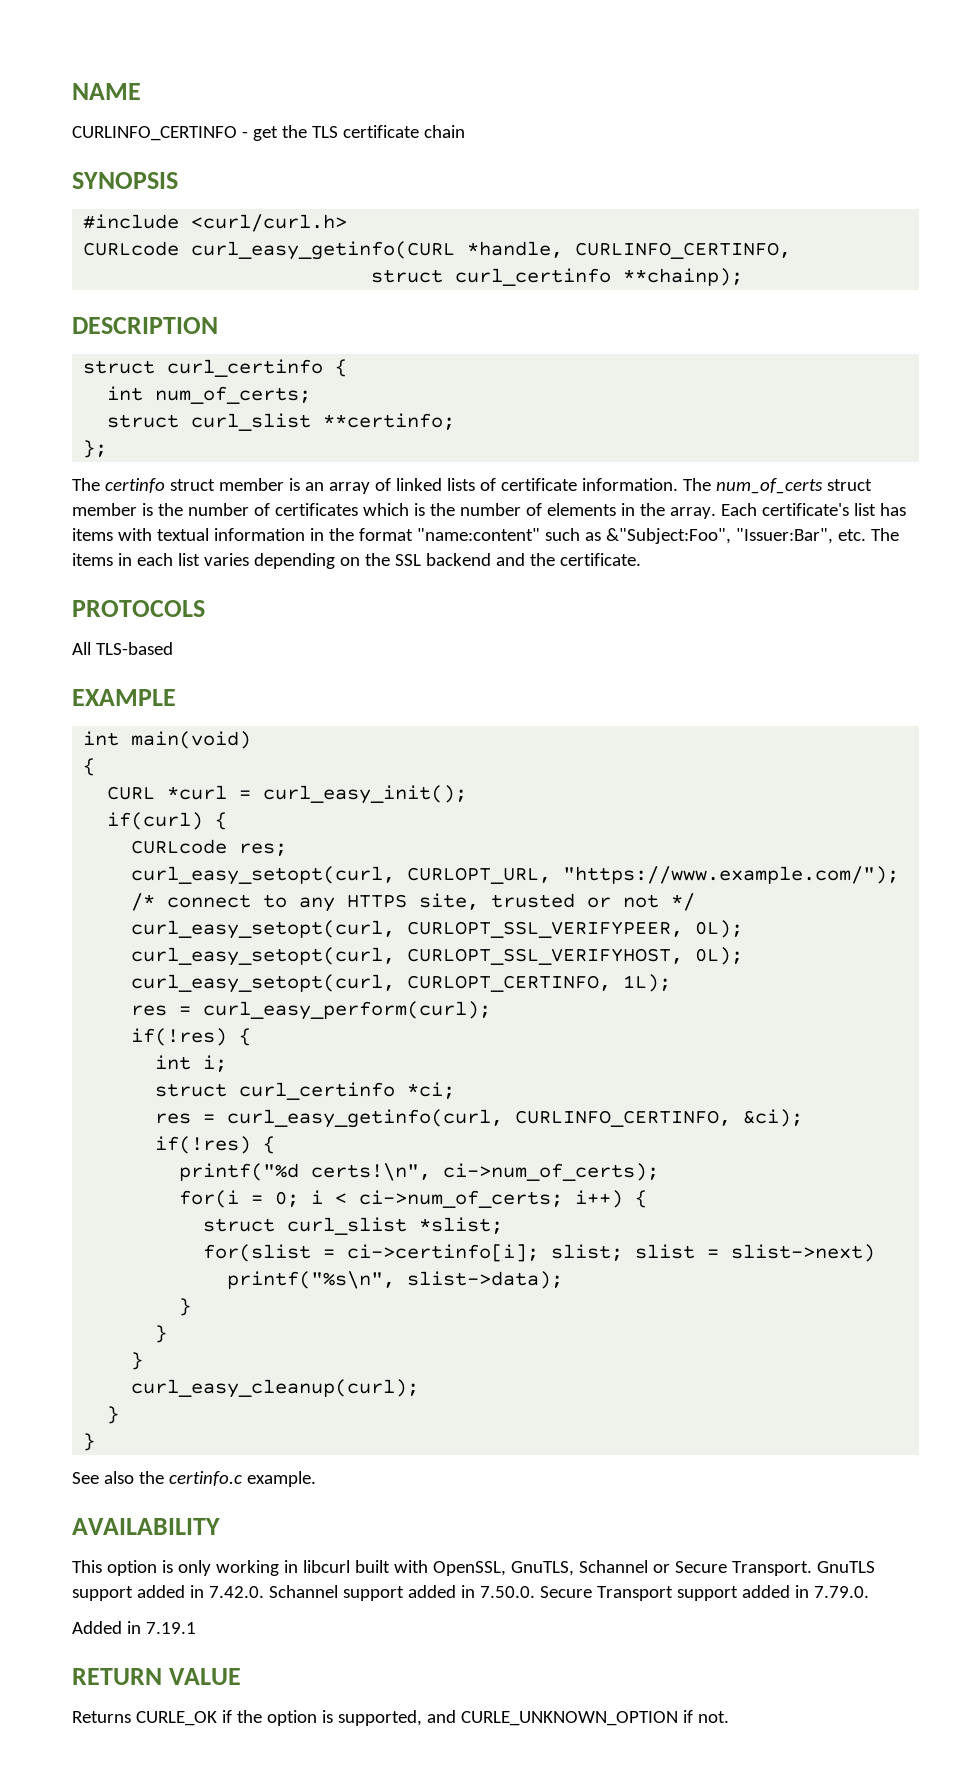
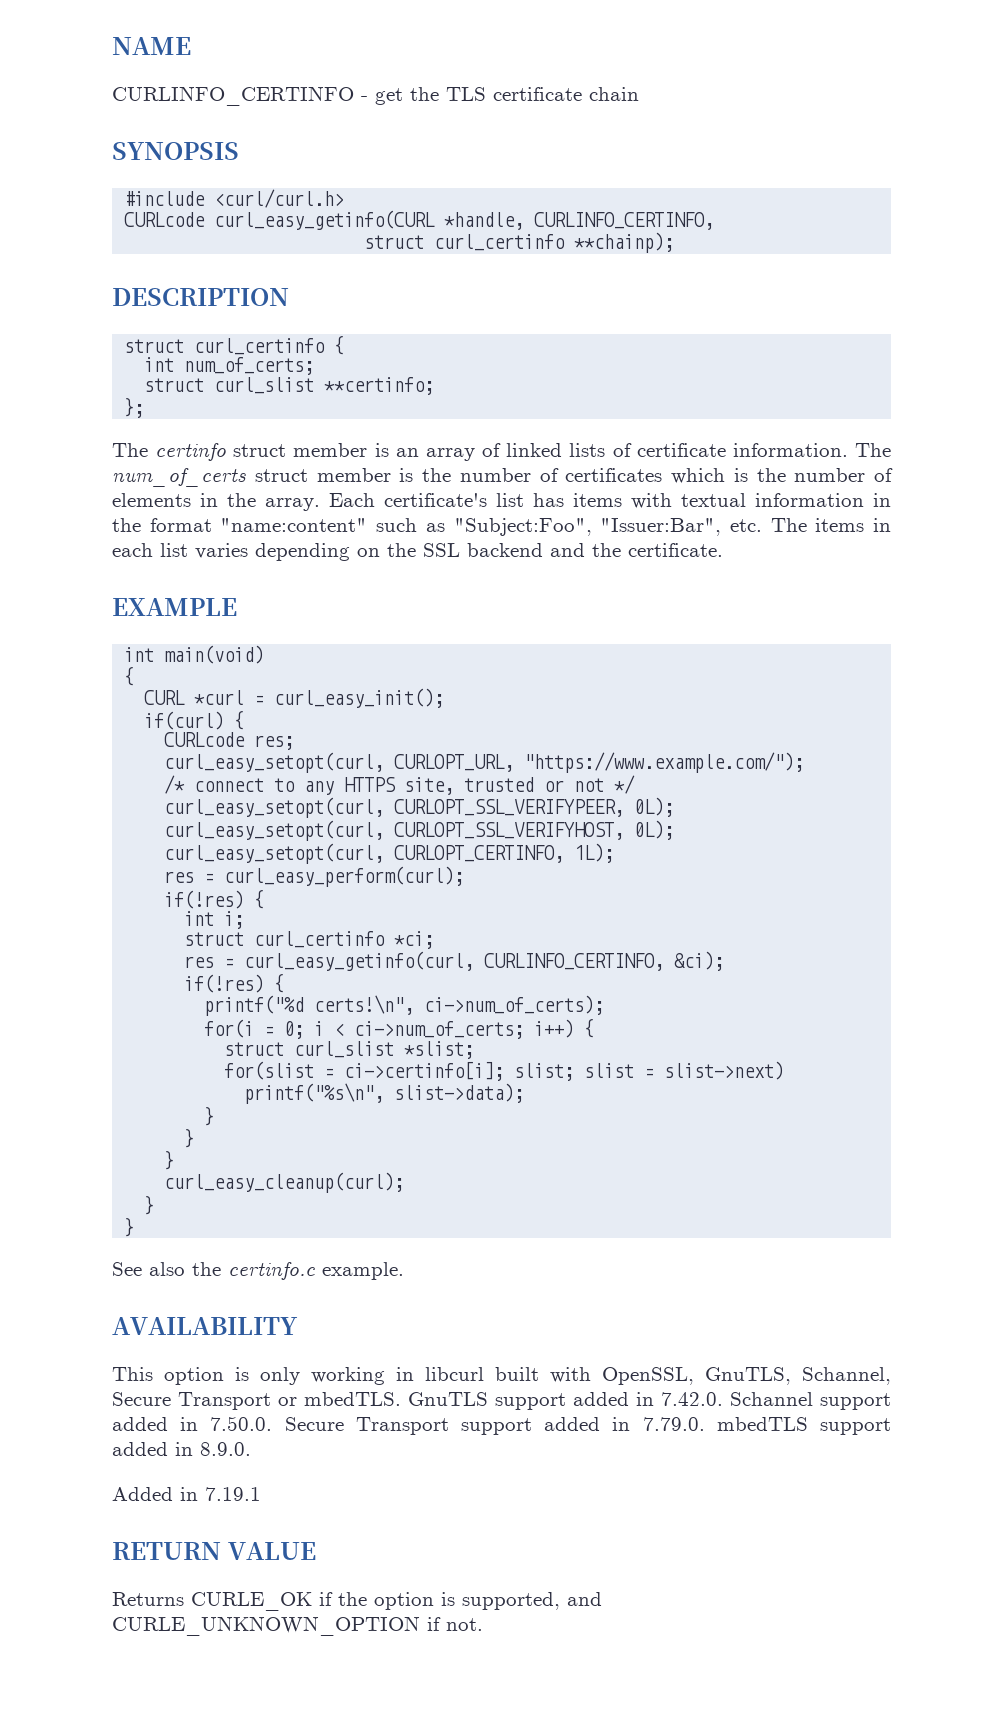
- Each certificate's list has items with textual information in the format "name:content" such as &"Subject:Foo", "Issuer:Bar", etc. The items in each list varies depending on the SSL backend and the certificate.
+ Each certificate's list has items with textual information in the format "name:content" such as "Subject:Foo", "Issuer:Bar", etc. The items in each list varies depending on the SSL backend and the certificate.
- PROTOCOLS
- All TLS-based
- This option is only working in libcurl built with OpenSSL, GnuTLS, Schannel or Secure Transport.
+ This option is only working in libcurl built with OpenSSL, GnuTLS, Schannel, Secure Transport or mbedTLS.
- GnuTLS support added in 7.42.0. Schannel support added in 7.50.0. Secure Transport support added in 7.79.0.
+ GnuTLS support added in 7.42.0. Schannel support added in 7.50.0. Secure Transport support added in 7.79.0. mbedTLS support added in 8.9.0.

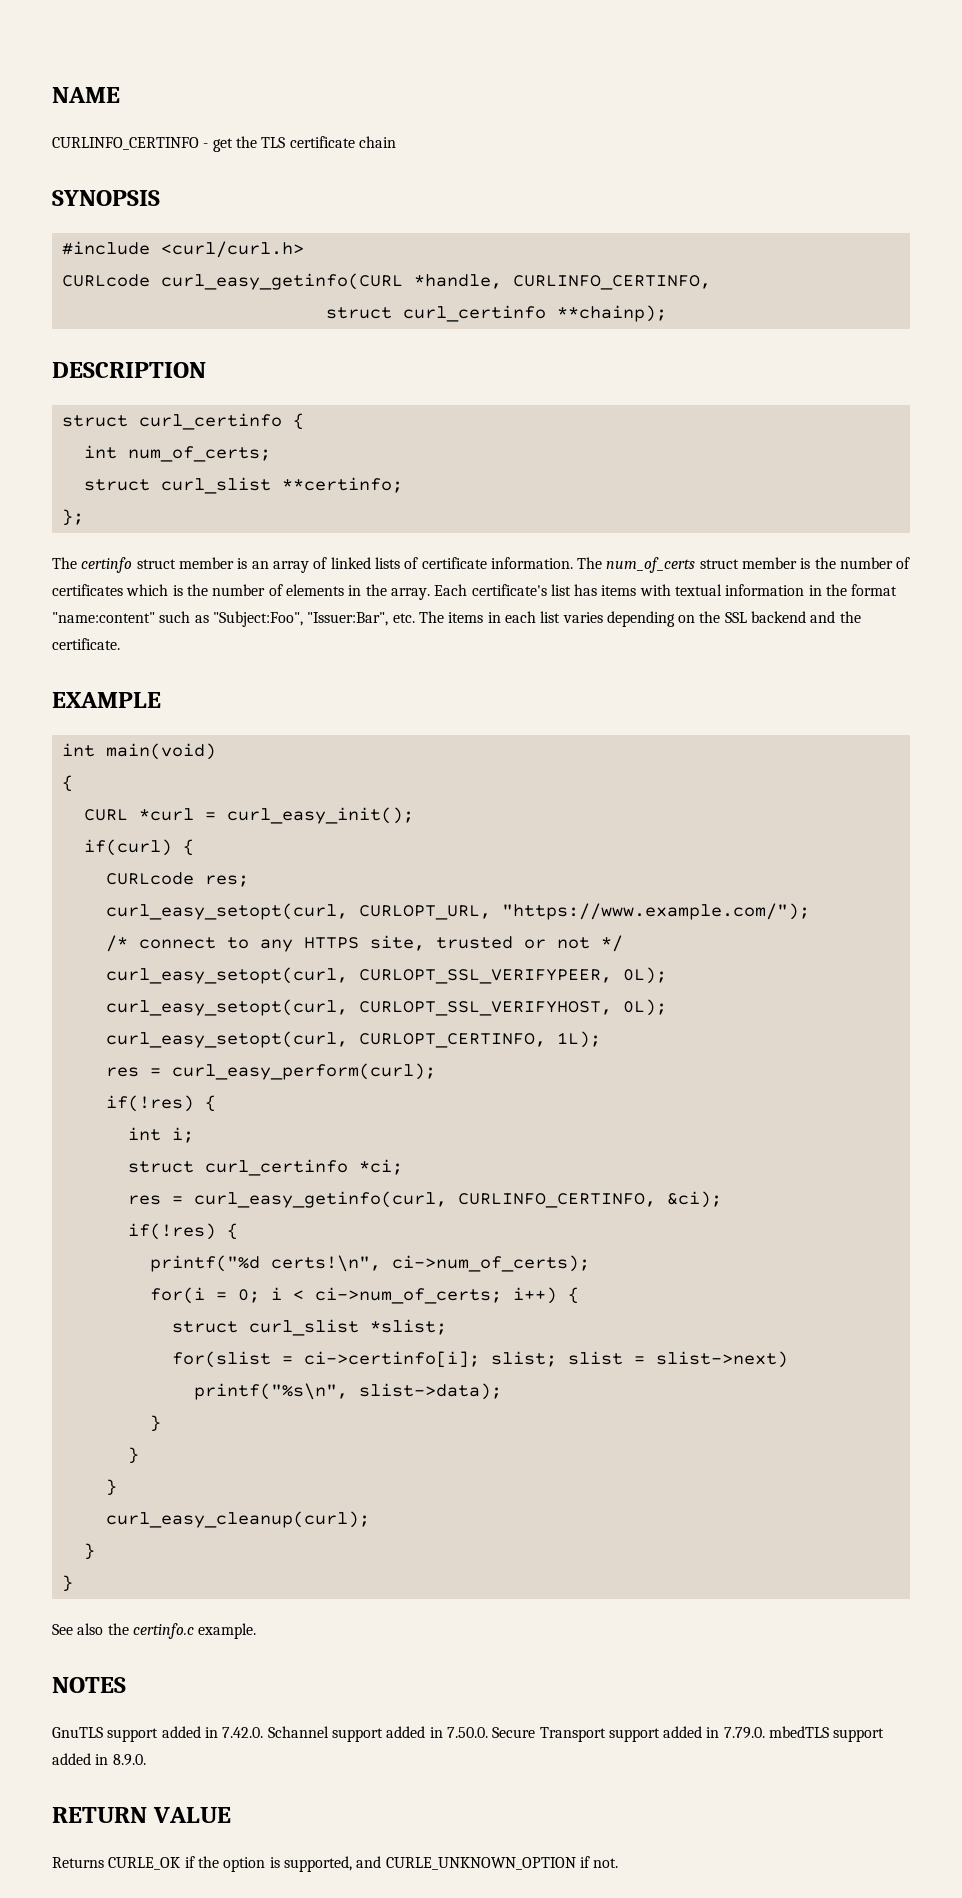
- AVAILABILITY
- This option is only working in libcurl built with OpenSSL, GnuTLS, Schannel, Secure Transport or mbedTLS. GnuTLS support added in 7.42.0. Schannel support added in 7.50.0. Secure Transport support added in 7.79.0. mbedTLS support added in 8.9.0.
+ NOTES
+ GnuTLS support added in 7.42.0. Schannel support added in 7.50.0. Secure Transport support added in 7.79.0. mbedTLS support added in 8.9.0.
- Added in 7.19.1

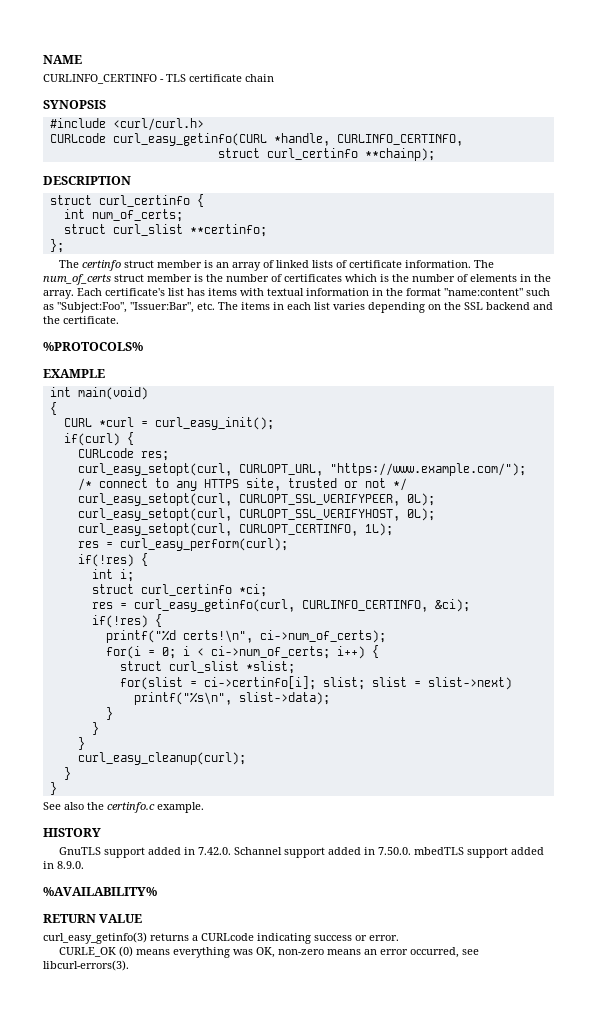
- CURLINFO_CERTINFO - get the TLS certificate chain
+ CURLINFO_CERTINFO - TLS certificate chain
+ %PROTOCOLS%
- NOTES
+ HISTORY
- GnuTLS support added in 7.42.0. Schannel support added in 7.50.0. Secure Transport support added in 7.79.0. mbedTLS support added in 8.9.0.
+ GnuTLS support added in 7.42.0. Schannel support added in 7.50.0. mbedTLS support added in 8.9.0.
+ %AVAILABILITY%
- Returns CURLE_OK if the option is supported, and CURLE_UNKNOWN_OPTION if not.
+ curl_easy_getinfo(3) returns a CURLcode indicating success or error.
+ CURLE_OK (0) means everything was OK, non-zero means an error occurred, see libcurl-errors(3).

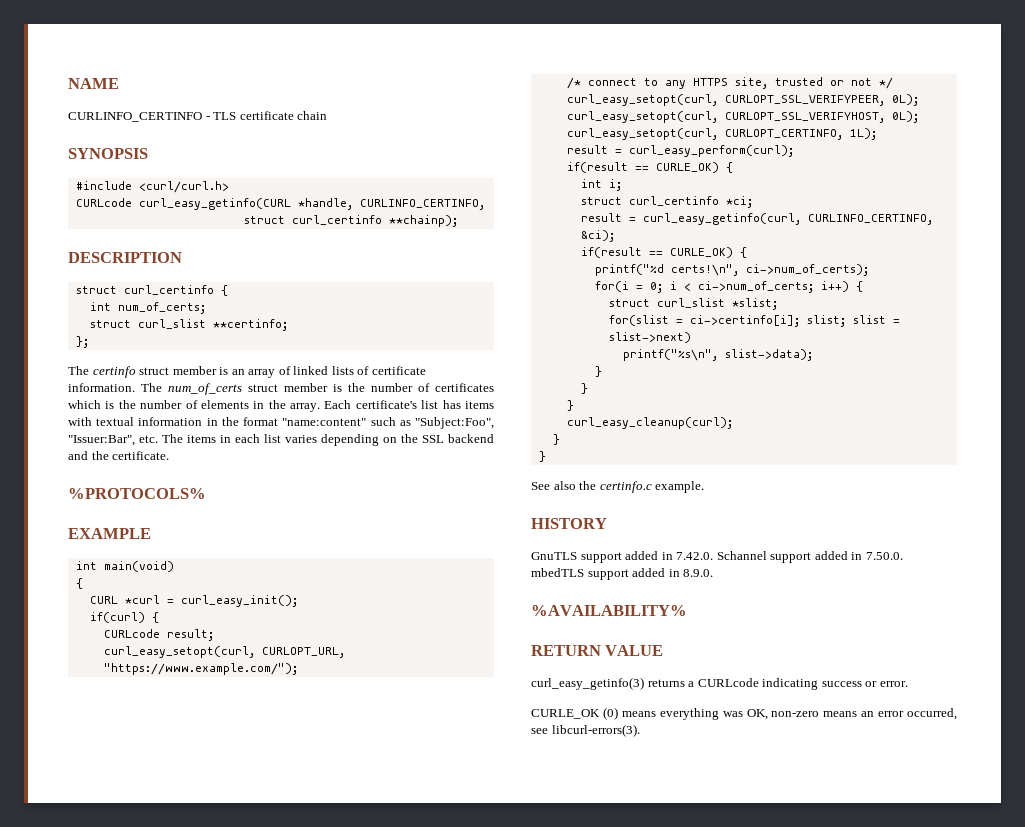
- CURLcode res;
+ CURLcode result;
- res = curl_easy_perform(curl);
- if(!res) {
+ result = curl_easy_perform(curl);
+ if(result == CURLE_OK) {
- res = curl_easy_getinfo(curl, CURLINFO_CERTINFO, &ci);
- if(!res) {
+ result = curl_easy_getinfo(curl, CURLINFO_CERTINFO, &ci);
+ if(result == CURLE_OK) {

